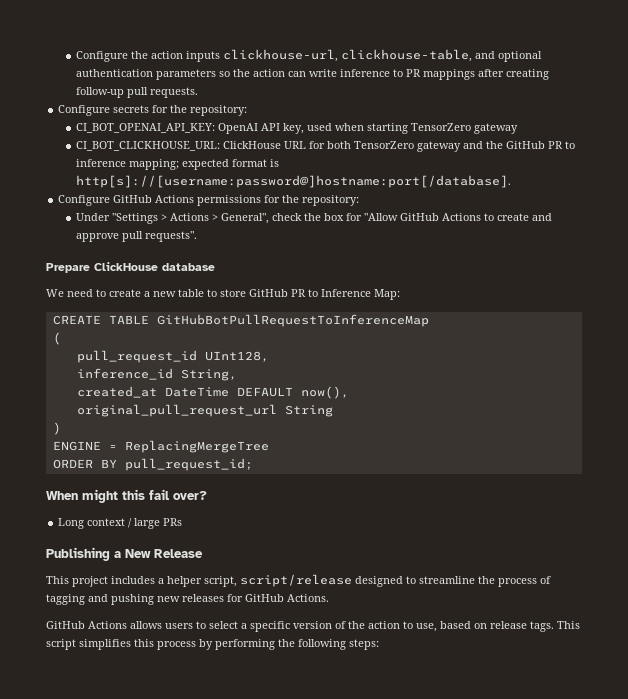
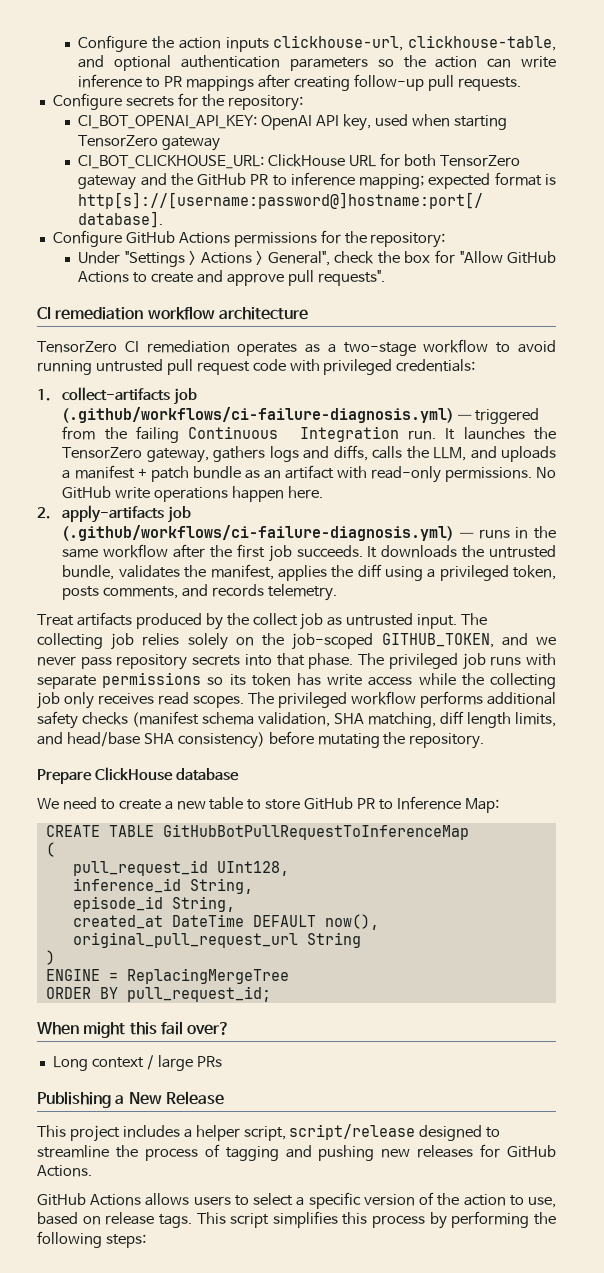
+ CI remediation workflow architecture
+ TensorZero CI remediation operates as a two-stage workflow to avoid running untrusted pull request code with privileged credentials:
+ 1. collect-artifacts job (.github/workflows/ci-failure-diagnosis.yml) — triggered from the failing Continuous Integration run. It launches the TensorZero gateway, gathers logs and diffs, calls the LLM, and uploads a manifest + patch bundle as an artifact with read-only permissions. No GitHub write operations happen here.
+ 2. apply-artifacts job (.github/workflows/ci-failure-diagnosis.yml) — runs in the same workflow after the first job succeeds. It downloads the untrusted bundle, validates the manifest, applies the diff using a privileged token, posts comments, and records telemetry.
+ Treat artifacts produced by the collect job as untrusted input. The collecting job relies solely on the job-scoped GITHUB_TOKEN, and we never pass repository secrets into that phase. The privileged job runs with separate permissions so its token has write access while the collecting job only receives read scopes. The privileged workflow performs additional safety checks (manifest schema validation, SHA matching, diff length limits, and head/base SHA consistency) before mutating the repository.
+ episode_id String,

